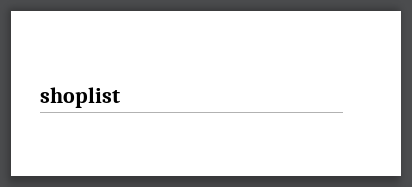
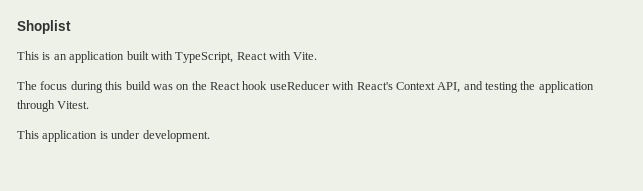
- shoplist
+ Shoplist
+ This is an application built with TypeScript, React with Vite.
+ The focus during this build was on the React hook useReducer with React's Context API, and testing the application through Vitest.
+ This application is under development.

